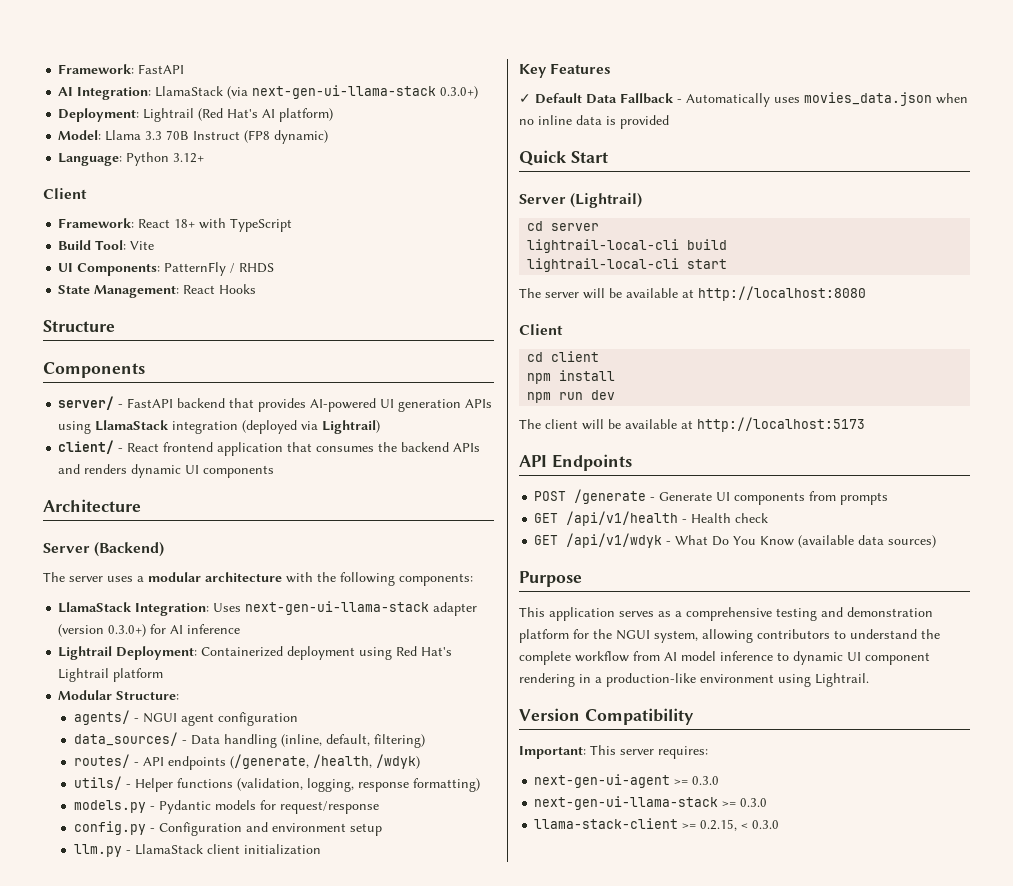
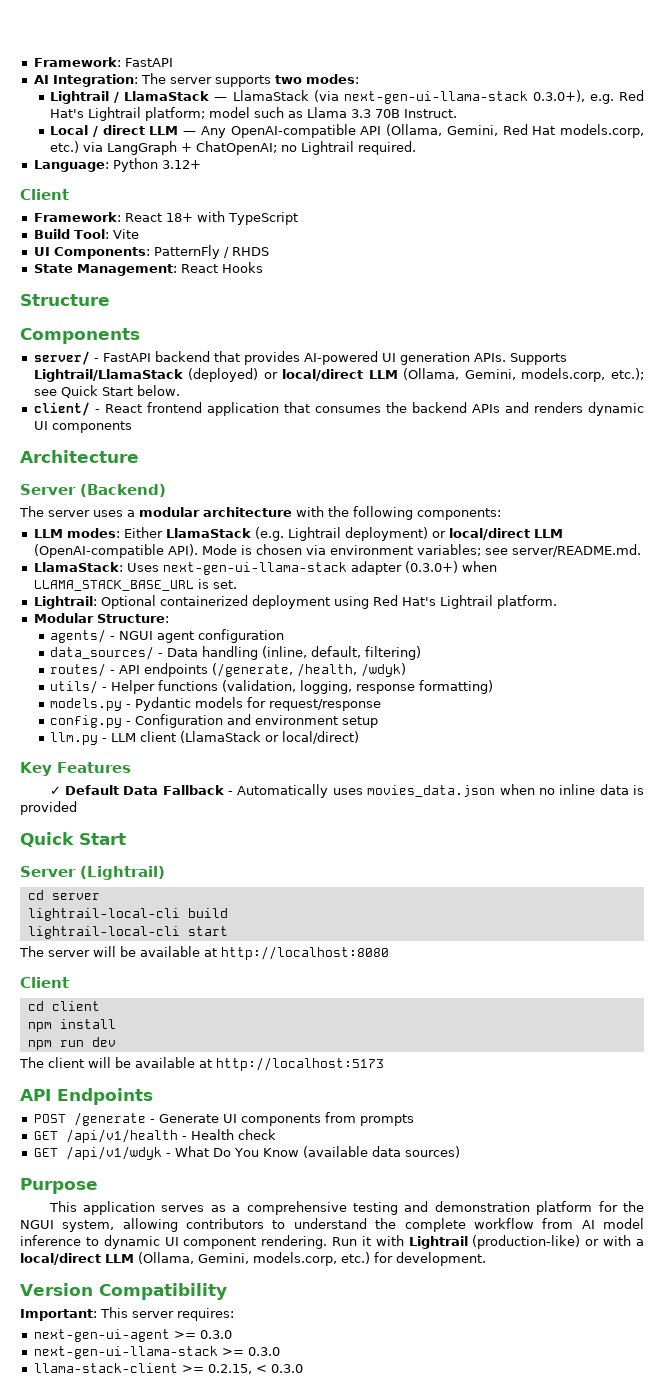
- AI Integration: LlamaStack (via next-gen-ui-llama-stack 0.3.0+)
- Deployment: Lightrail (Red Hat's AI platform)
- Model: Llama 3.3 70B Instruct (FP8 dynamic)
+ AI Integration: The server supports two modes:
+ Lightrail / LlamaStack — LlamaStack (via next-gen-ui-llama-stack 0.3.0+), e.g. Red Hat's Lightrail platform; model such as Llama 3.3 70B Instruct.
+ Local / direct LLM — Any OpenAI-compatible API (Ollama, Gemini, Red Hat models.corp, etc.) via LangGraph + ChatOpenAI; no Lightrail required.
- server/ - FastAPI backend that provides AI-powered UI generation APIs using LlamaStack integration (deployed via Lightrail)
+ server/ - FastAPI backend that provides AI-powered UI generation APIs. Supports Lightrail/LlamaStack (deployed) or local/direct LLM (Ollama, Gemini, models.corp, etc.); see Quick Start below.
- LlamaStack Integration: Uses next-gen-ui-llama-stack adapter (version 0.3.0+) for AI inference
- Lightrail Deployment: Containerized deployment using Red Hat's Lightrail platform
+ LLM modes: Either LlamaStack (e.g. Lightrail deployment) or local/direct LLM (OpenAI-compatible API). Mode is chosen via environment variables; see server/README.md.
+ LlamaStack: Uses next-gen-ui-llama-stack adapter (0.3.0+) when LLAMA_STACK_BASE_URL is set.
+ Lightrail: Optional containerized deployment using Red Hat's Lightrail platform.
- llm.py - LlamaStack client initialization
+ llm.py - LLM client (LlamaStack or local/direct)
- This application serves as a comprehensive testing and demonstration platform for the NGUI system, allowing contributors to understand the complete workflow from AI model inference to dynamic UI component rendering in a production-like environment using Lightrail.
+ This application serves as a comprehensive testing and demonstration platform for the NGUI system, allowing contributors to understand the complete workflow from AI model inference to dynamic UI component rendering. Run it with Lightrail (production-like) or with a local/direct LLM (Ollama, Gemini, models.corp, etc.) for development.

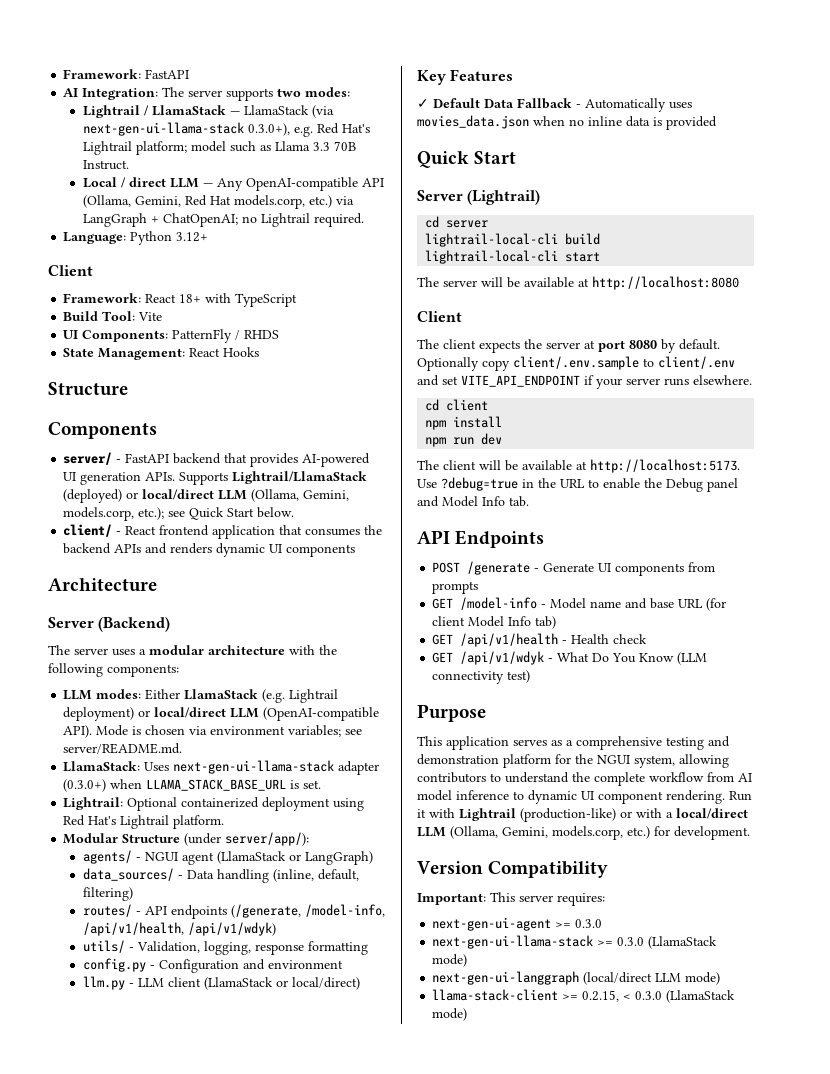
- Modular Structure:
+ Modular Structure (under server/app/):
- agents/ - NGUI agent configuration
+ agents/ - NGUI agent (LlamaStack or LangGraph)
- routes/ - API endpoints (/generate, /health, /wdyk)
+ routes/ - API endpoints (/generate, /model-info, /api/v1/health, /api/v1/wdyk)
- utils/ - Helper functions (validation, logging, response formatting)
- models.py - Pydantic models for request/response
+ utils/ - Validation, logging, response formatting
- config.py - Configuration and environment setup
+ config.py - Configuration and environment
+ The client expects the server at port 8080 by default. Optionally copy client/.env.sample to client/.env and set VITE_API_ENDPOINT if your server runs elsewhere.
- The client will be available at http://localhost:5173
+ The client will be available at http://localhost:5173. Use ?debug=true in the URL to enable the Debug panel and Model Info tab.
+ GET /model-info - Model name and base URL (for client Model Info tab)
- GET /api/v1/wdyk - What Do You Know (available data sources)
+ GET /api/v1/wdyk - What Do You Know (LLM connectivity test)
- next-gen-ui-llama-stack >= 0.3.0
+ next-gen-ui-llama-stack >= 0.3.0 (LlamaStack mode)
+ next-gen-ui-langgraph (local/direct LLM mode)
- llama-stack-client >= 0.2.15, < 0.3.0
+ llama-stack-client >= 0.2.15, < 0.3.0 (LlamaStack mode)

